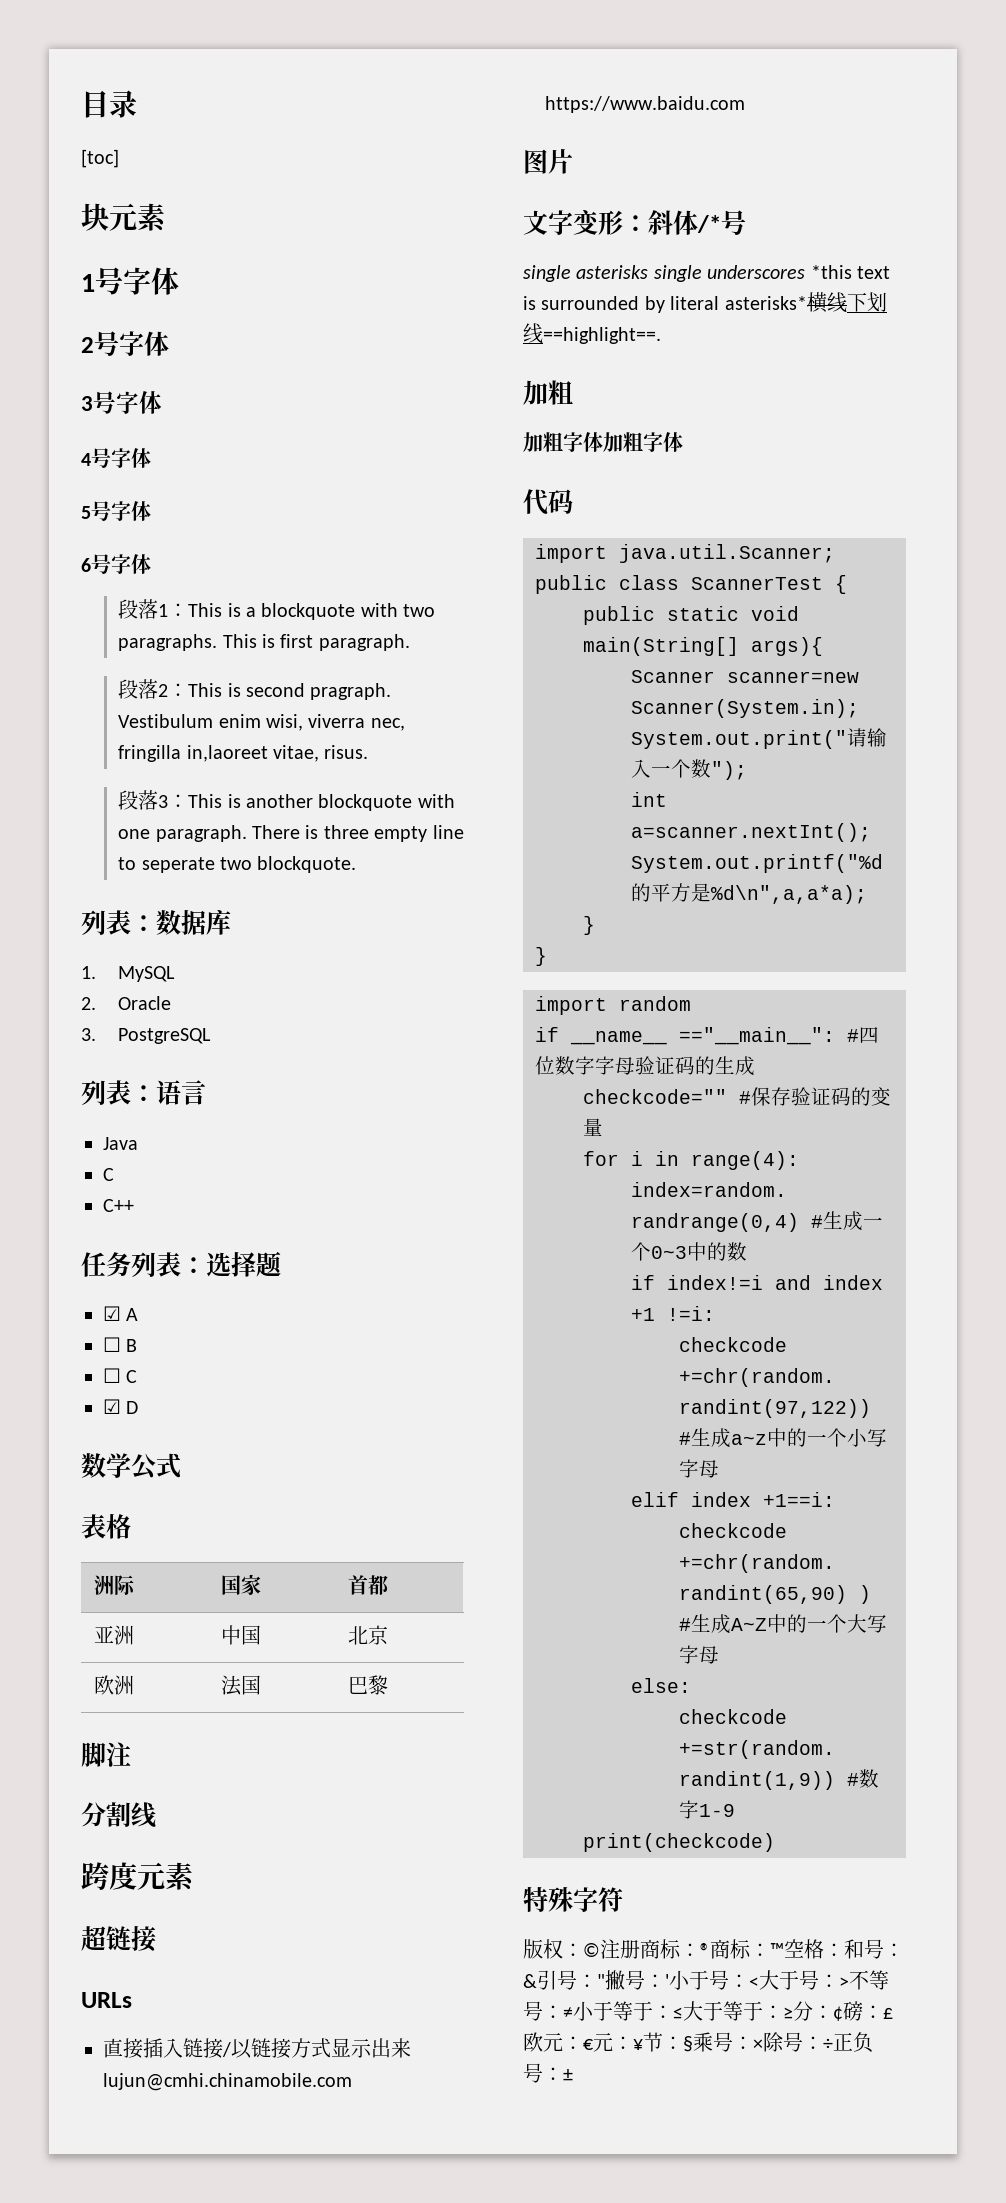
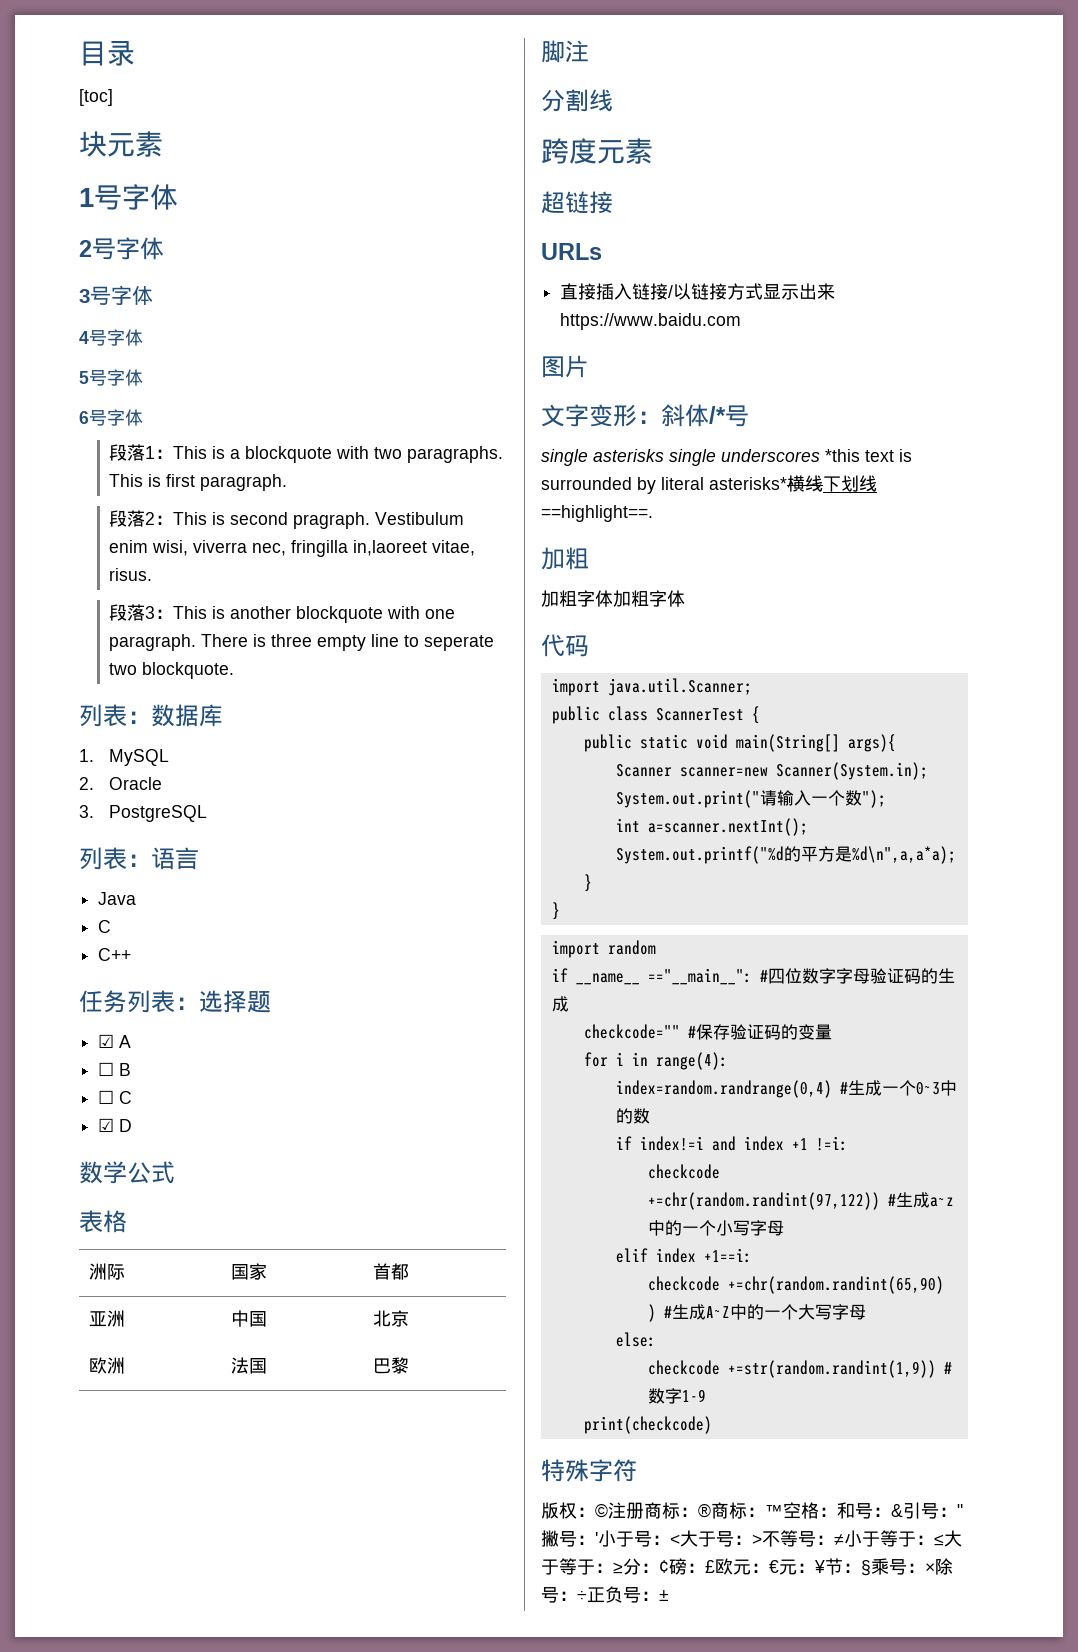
- 直接插入链接/以链接方式显示出来lujun@cmhi.chinamobile.com https://www.baidu.com
+ 直接插入链接/以链接方式显示出来https://www.baidu.com

